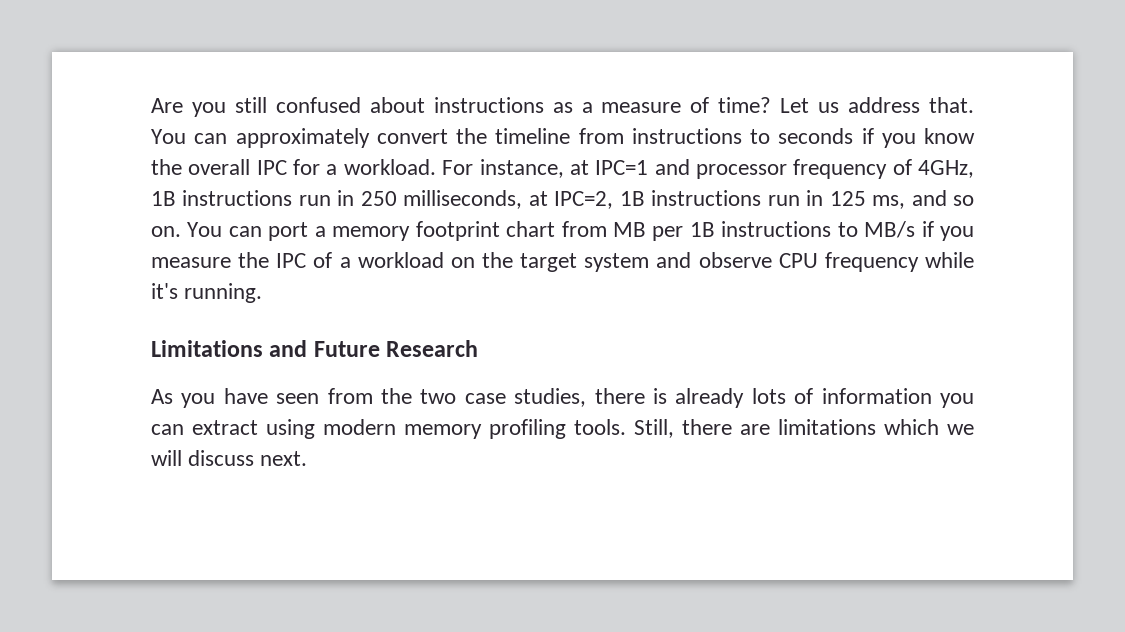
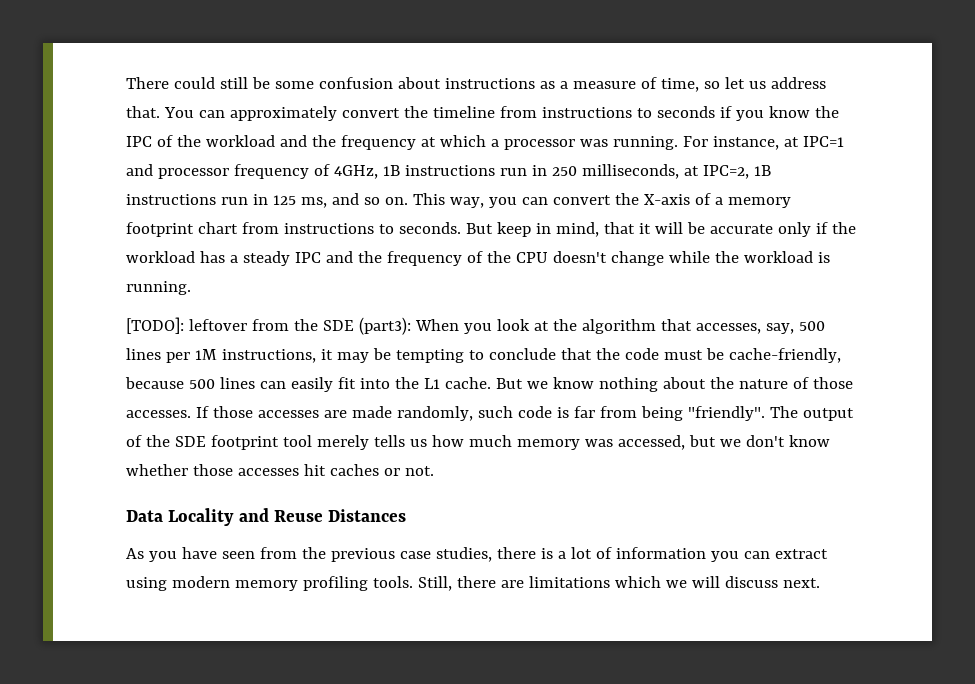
- Are you still confused about instructions as a measure of time? Let us address that.
+ There could still be some confusion about instructions as a measure of time, so let us address that.
- You can approximately convert the timeline from instructions to seconds if you know the overall IPC for a workload.
+ You can approximately convert the timeline from instructions to seconds if you know the IPC of the workload and the frequency at which a processor was running.
- You can port a memory footprint chart from MB per 1B instructions to MB/s if you measure the IPC of a workload on the target system and observe CPU frequency while it's running.
- Limitations and Future Research
+ This way, you can convert the X-axis of a memory footprint chart from instructions to seconds. But keep in mind, that it will be accurate only if the workload has a steady IPC and the frequency of the CPU doesn't change while the workload is running.
+ [TODO]: leftover from the SDE (part3): When you look at the algorithm that accesses, say, 500 lines per 1M instructions, it may be tempting to conclude that the code must be cache-friendly, because 500 lines can easily fit into the L1 cache. But we know nothing about the nature of those accesses. If those accesses are made randomly, such code is far from being "friendly". The output of the SDE footprint tool merely tells us how much memory was accessed, but we don't know whether those accesses hit caches or not.
+ Data Locality and Reuse Distances
- As you have seen from the two case studies, there is already lots of information you can extract using modern memory profiling tools.
+ As you have seen from the previous case studies, there is a lot of information you can extract using modern memory profiling tools.

